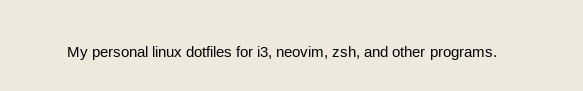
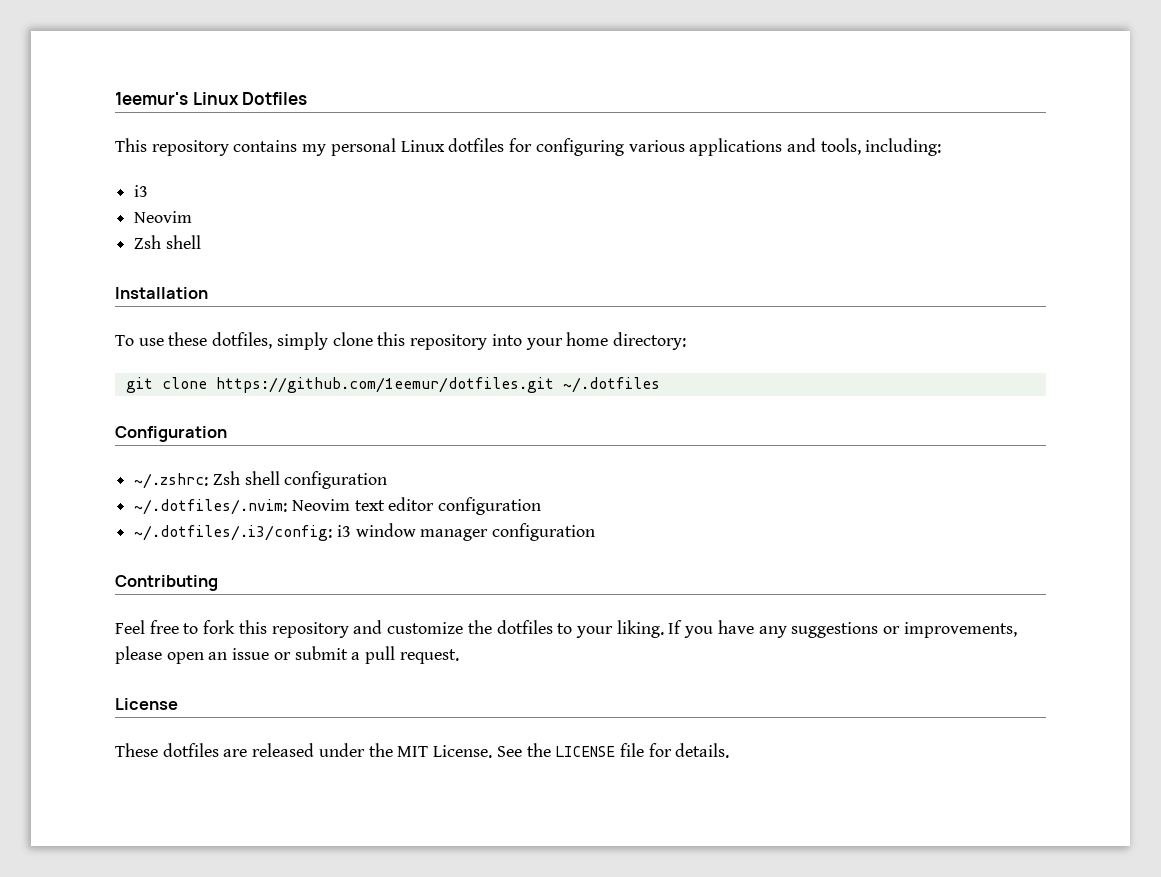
- My personal linux dotfiles for i3, neovim, zsh, and other programs.
+ 1eemur's Linux Dotfiles
+ This repository contains my personal Linux dotfiles for configuring various applications and tools, including:
+ i3
+ Neovim
+ Zsh shell
+ Installation
+ To use these dotfiles, simply clone this repository into your home directory:
+ git clone https://github.com/1eemur/dotfiles.git ~/.dotfiles
+ Configuration
+ ~/.zshrc: Zsh shell configuration
+ ~/.dotfiles/.nvim: Neovim text editor configuration
+ ~/.dotfiles/.i3/config: i3 window manager configuration
+ Contributing
+ Feel free to fork this repository and customize the dotfiles to your liking. If you have any suggestions or improvements, please open an issue or submit a pull request.
+ License
+ These dotfiles are released under the MIT License. See the LICENSE file for details.

